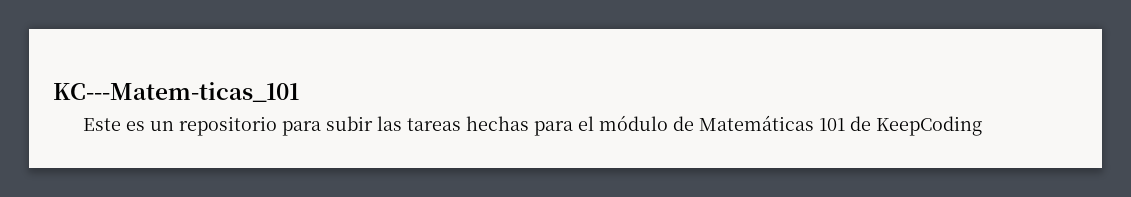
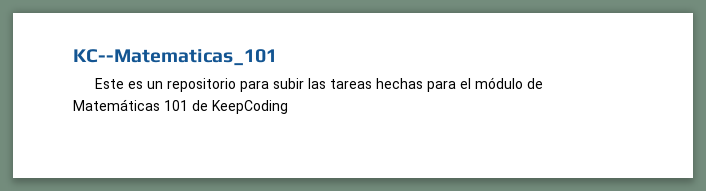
- KC---Matem-ticas_101
+ KC--Matematicas_101

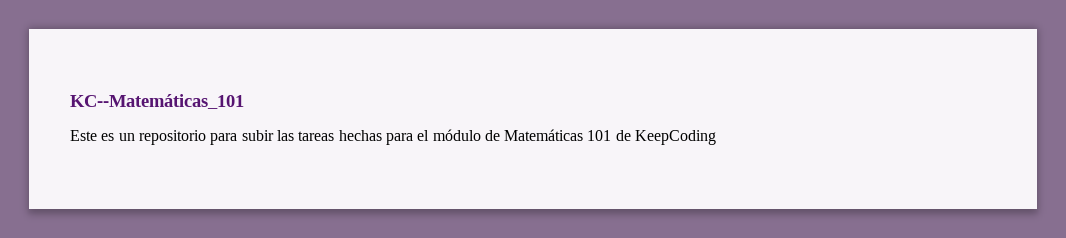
- KC--Matematicas_101
+ KC--Matemáticas_101

